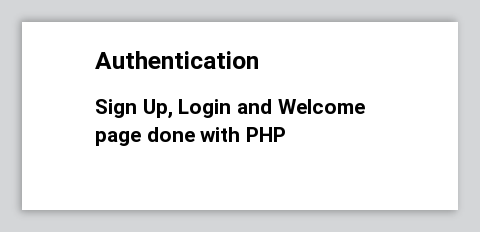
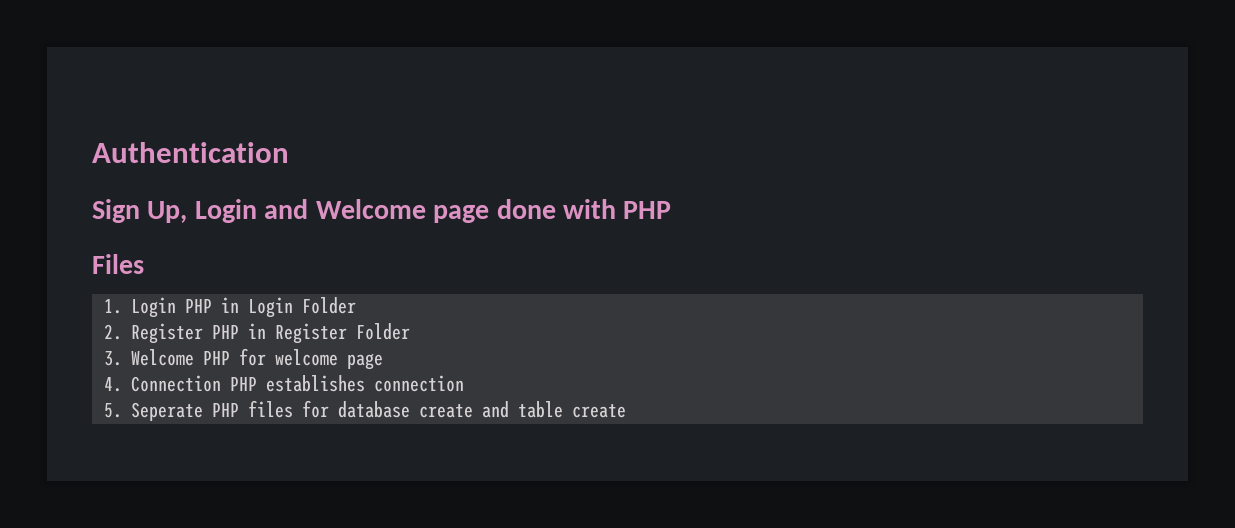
+ Files
+ 1. Login PHP in Login Folder
+ 2. Register PHP in Register Folder
+ 3. Welcome PHP for welcome page
+ 4. Connection PHP establishes connection
+ 5. Seperate PHP files for database create and table create

